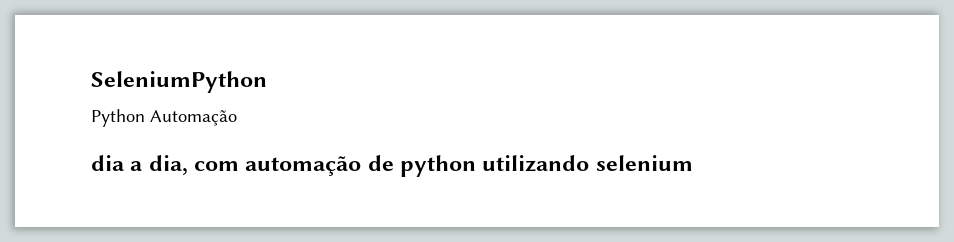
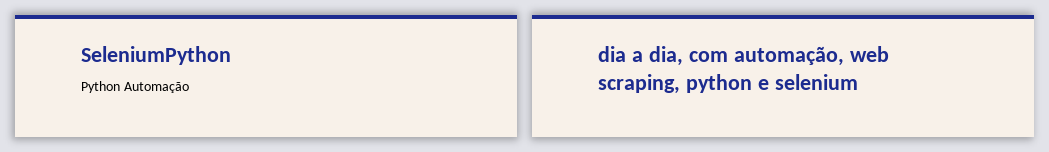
- dia a dia, com automação de python utilizando selenium
+ dia a dia, com automação, web scraping, python e selenium

